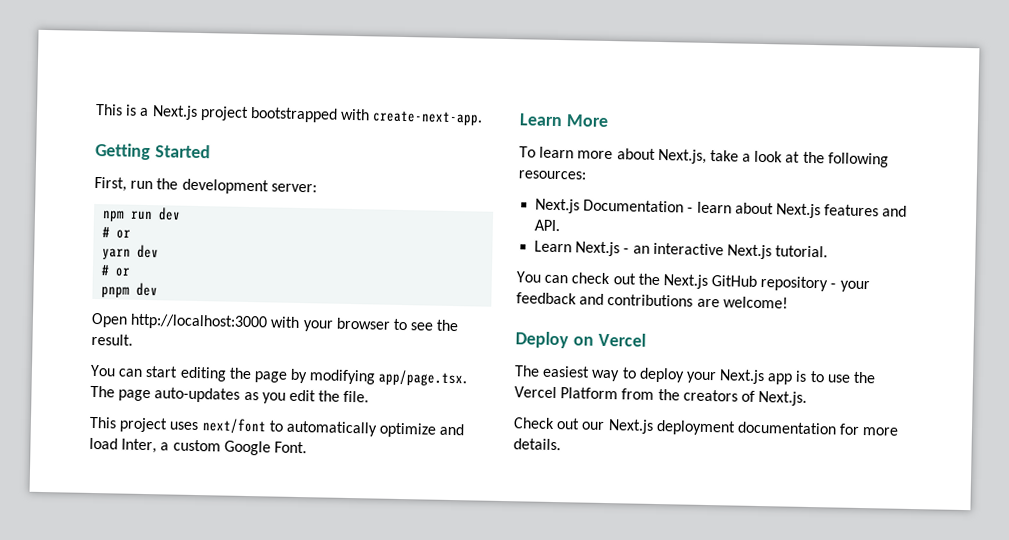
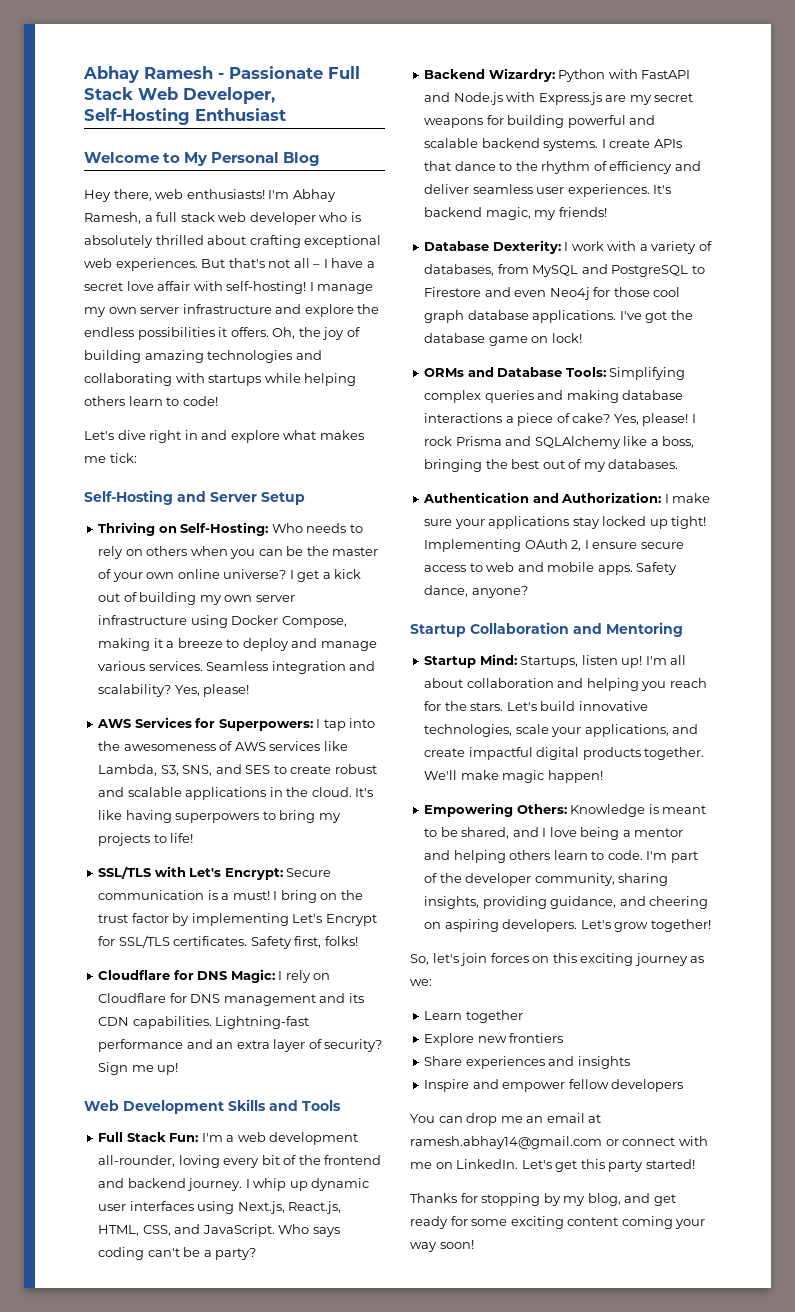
- This is a Next.js project bootstrapped with create-next-app.
- Getting Started
- First, run the development server:
- npm run dev
- # or
- yarn dev
- # or
- pnpm dev
- Open http://localhost:3000 with your browser to see the result.
- You can start editing the page by modifying app/page.tsx. The page auto-updates as you edit the file.
- This project uses next/font to automatically optimize and load Inter, a custom Google Font.
- Learn More
- To learn more about Next.js, take a look at the following resources:
- Next.js Documentation - learn about Next.js features and API.
- Learn Next.js - an interactive Next.js tutorial.
- You can check out the Next.js GitHub repository - your feedback and contributions are welcome!
- Deploy on Vercel
- The easiest way to deploy your Next.js app is to use the Vercel Platform from the creators of Next.js.
- Check out our Next.js deployment documentation for more details.
+ Abhay Ramesh - Passionate Full Stack Web Developer, Self-Hosting Enthusiast
+ Welcome to My Personal Blog
+ Hey there, web enthusiasts! I'm Abhay Ramesh, a full stack web developer who is absolutely thrilled about crafting exceptional web experiences. But that's not all – I have a secret love affair with self-hosting! I manage my own server infrastructure and explore the endless possibilities it offers. Oh, the joy of building amazing technologies and collaborating with startups while helping others learn to code!
+ Let's dive right in and explore what makes me tick:
+ Self-Hosting and Server Setup
+ Thriving on Self-Hosting: Who needs to rely on others when you can be the master of your own online universe? I get a kick out of building my own server infrastructure using Docker Compose, making it a breeze to deploy and manage various services. Seamless integration and scalability? Yes, please!
+ AWS Services for Superpowers: I tap into the awesomeness of AWS services like Lambda, S3, SNS, and SES to create robust and scalable applications in the cloud. It's like having superpowers to bring my projects to life!
+ SSL/TLS with Let's Encrypt: Secure communication is a must! I bring on the trust factor by implementing Let's Encrypt for SSL/TLS certificates. Safety first, folks!
+ Cloudflare for DNS Magic: I rely on Cloudflare for DNS management and its CDN capabilities. Lightning-fast performance and an extra layer of security? Sign me up!
+ Web Development Skills and Tools
+ Full Stack Fun: I'm a web development all-rounder, loving every bit of the frontend and backend journey. I whip up dynamic user interfaces using Next.js, React.js, HTML, CSS, and JavaScript. Who says coding can't be a party?
+ Backend Wizardry: Python with FastAPI and Node.js with Express.js are my secret weapons for building powerful and scalable backend systems. I create APIs that dance to the rhythm of efficiency and deliver seamless user experiences. It's backend magic, my friends!
+ Database Dexterity: I work with a variety of databases, from MySQL and PostgreSQL to Firestore and even Neo4j for those cool graph database applications. I've got the database game on lock!
+ ORMs and Database Tools: Simplifying complex queries and making database interactions a piece of cake? Yes, please! I rock Prisma and SQLAlchemy like a boss, bringing the best out of my databases.
+ Authentication and Authorization: I make sure your applications stay locked up tight! Implementing OAuth 2, I ensure secure access to web and mobile apps. Safety dance, anyone?
+ Startup Collaboration and Mentoring
+ Startup Mind: Startups, listen up! I'm all about collaboration and helping you reach for the stars. Let's build innovative technologies, scale your applications, and create impactful digital products together. We'll make magic happen!
+ Empowering Others: Knowledge is meant to be shared, and I love being a mentor and helping others learn to code. I'm part of the developer community, sharing insights, providing guidance, and cheering on aspiring developers. Let's grow together!
+ So, let's join forces on this exciting journey as we:
+ Learn together
+ Explore new frontiers
+ Share experiences and insights
+ Inspire and empower fellow developers
+ You can drop me an email at ramesh.abhay14@gmail.com or connect with me on LinkedIn. Let's get this party started!
+ Thanks for stopping by my blog, and get ready for some exciting content coming your way soon!

